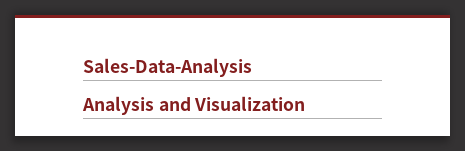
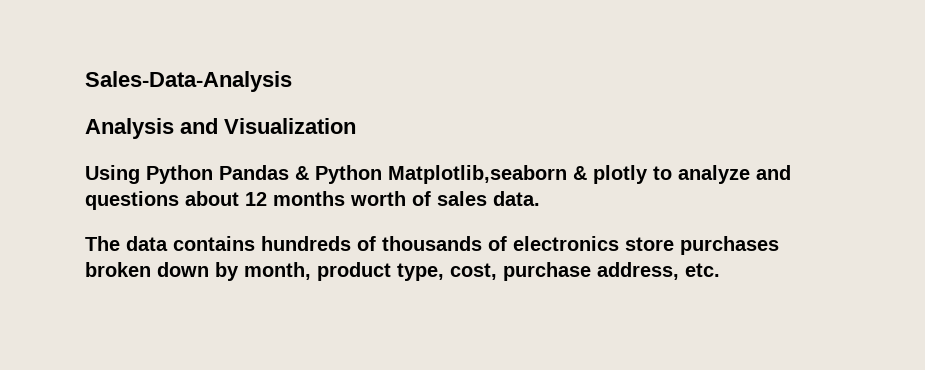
+ Using Python Pandas & Python Matplotlib,seaborn & plotly to analyze and questions about 12 months worth of sales data.
+ The data contains hundreds of thousands of electronics store purchases broken down by month, product type, cost, purchase address, etc.

